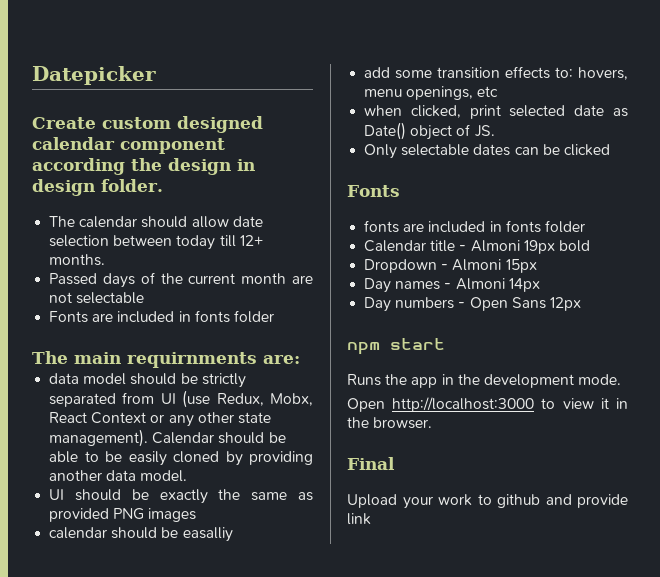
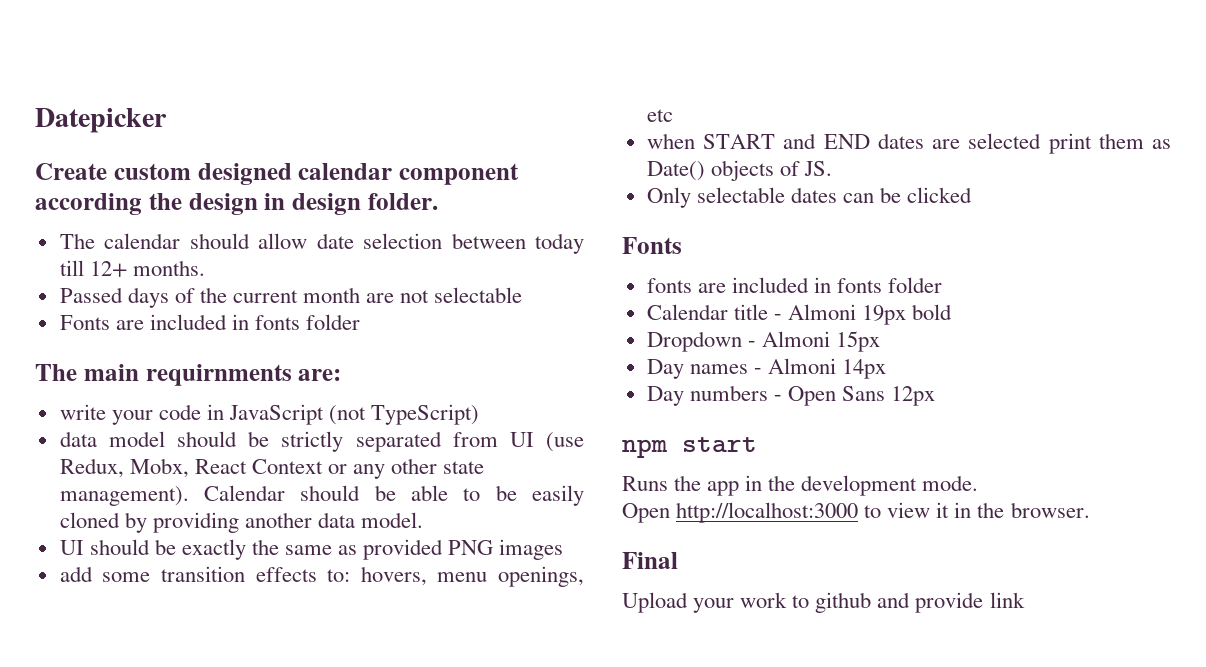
+ write your code in JavaScript (not TypeScript)
- calendar should be easalliy
- when clicked, print selected date as Date() object of JS.
+ when START and END dates are selected print them as Date() objects of JS.

